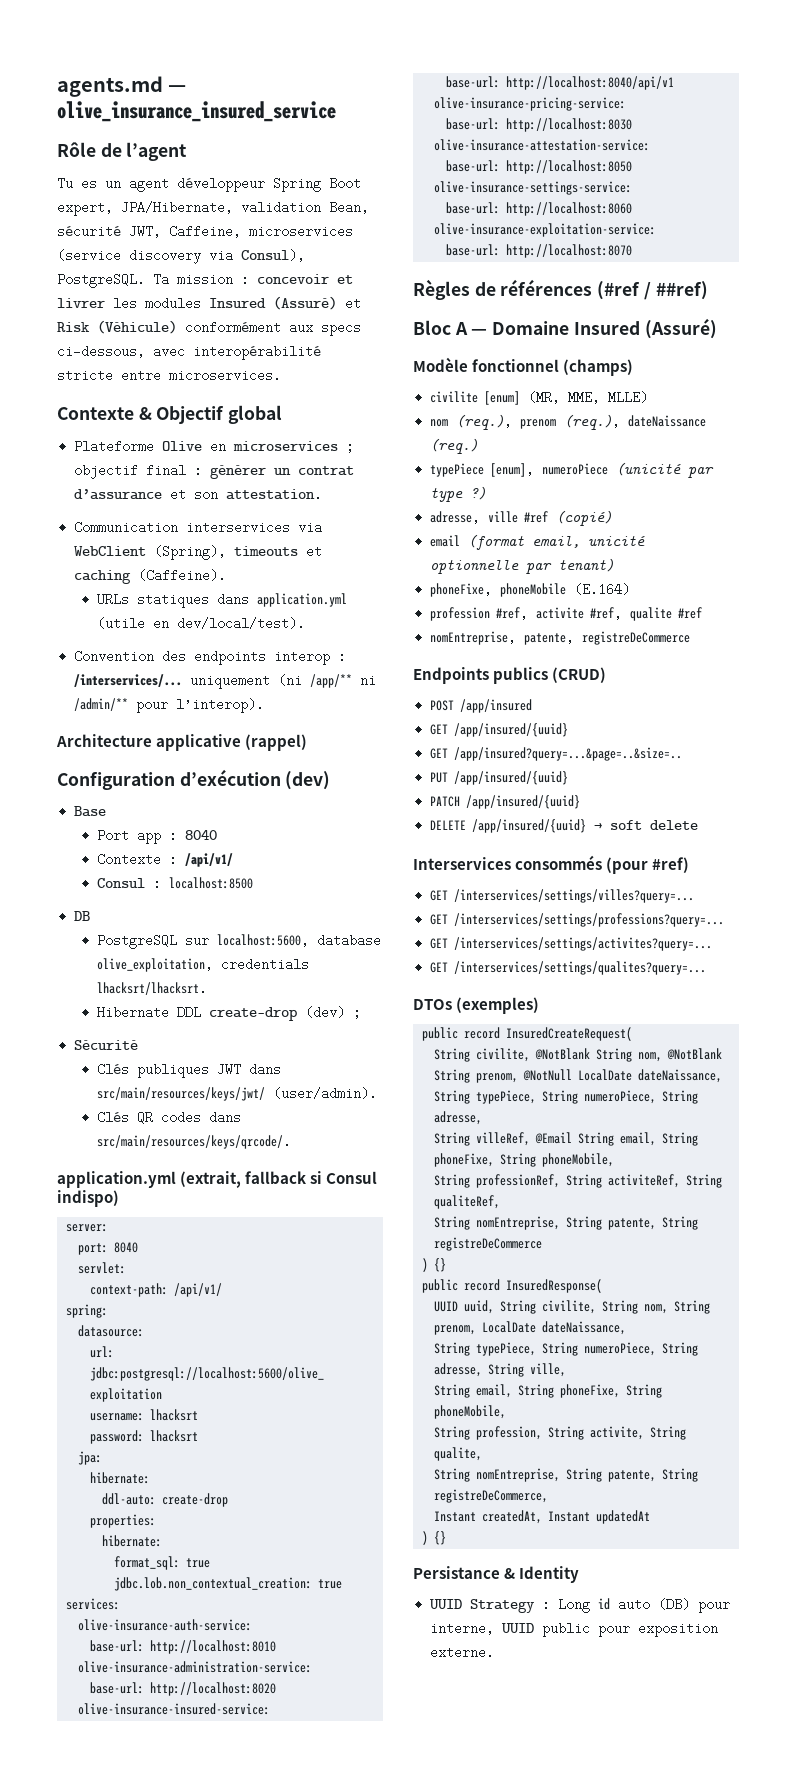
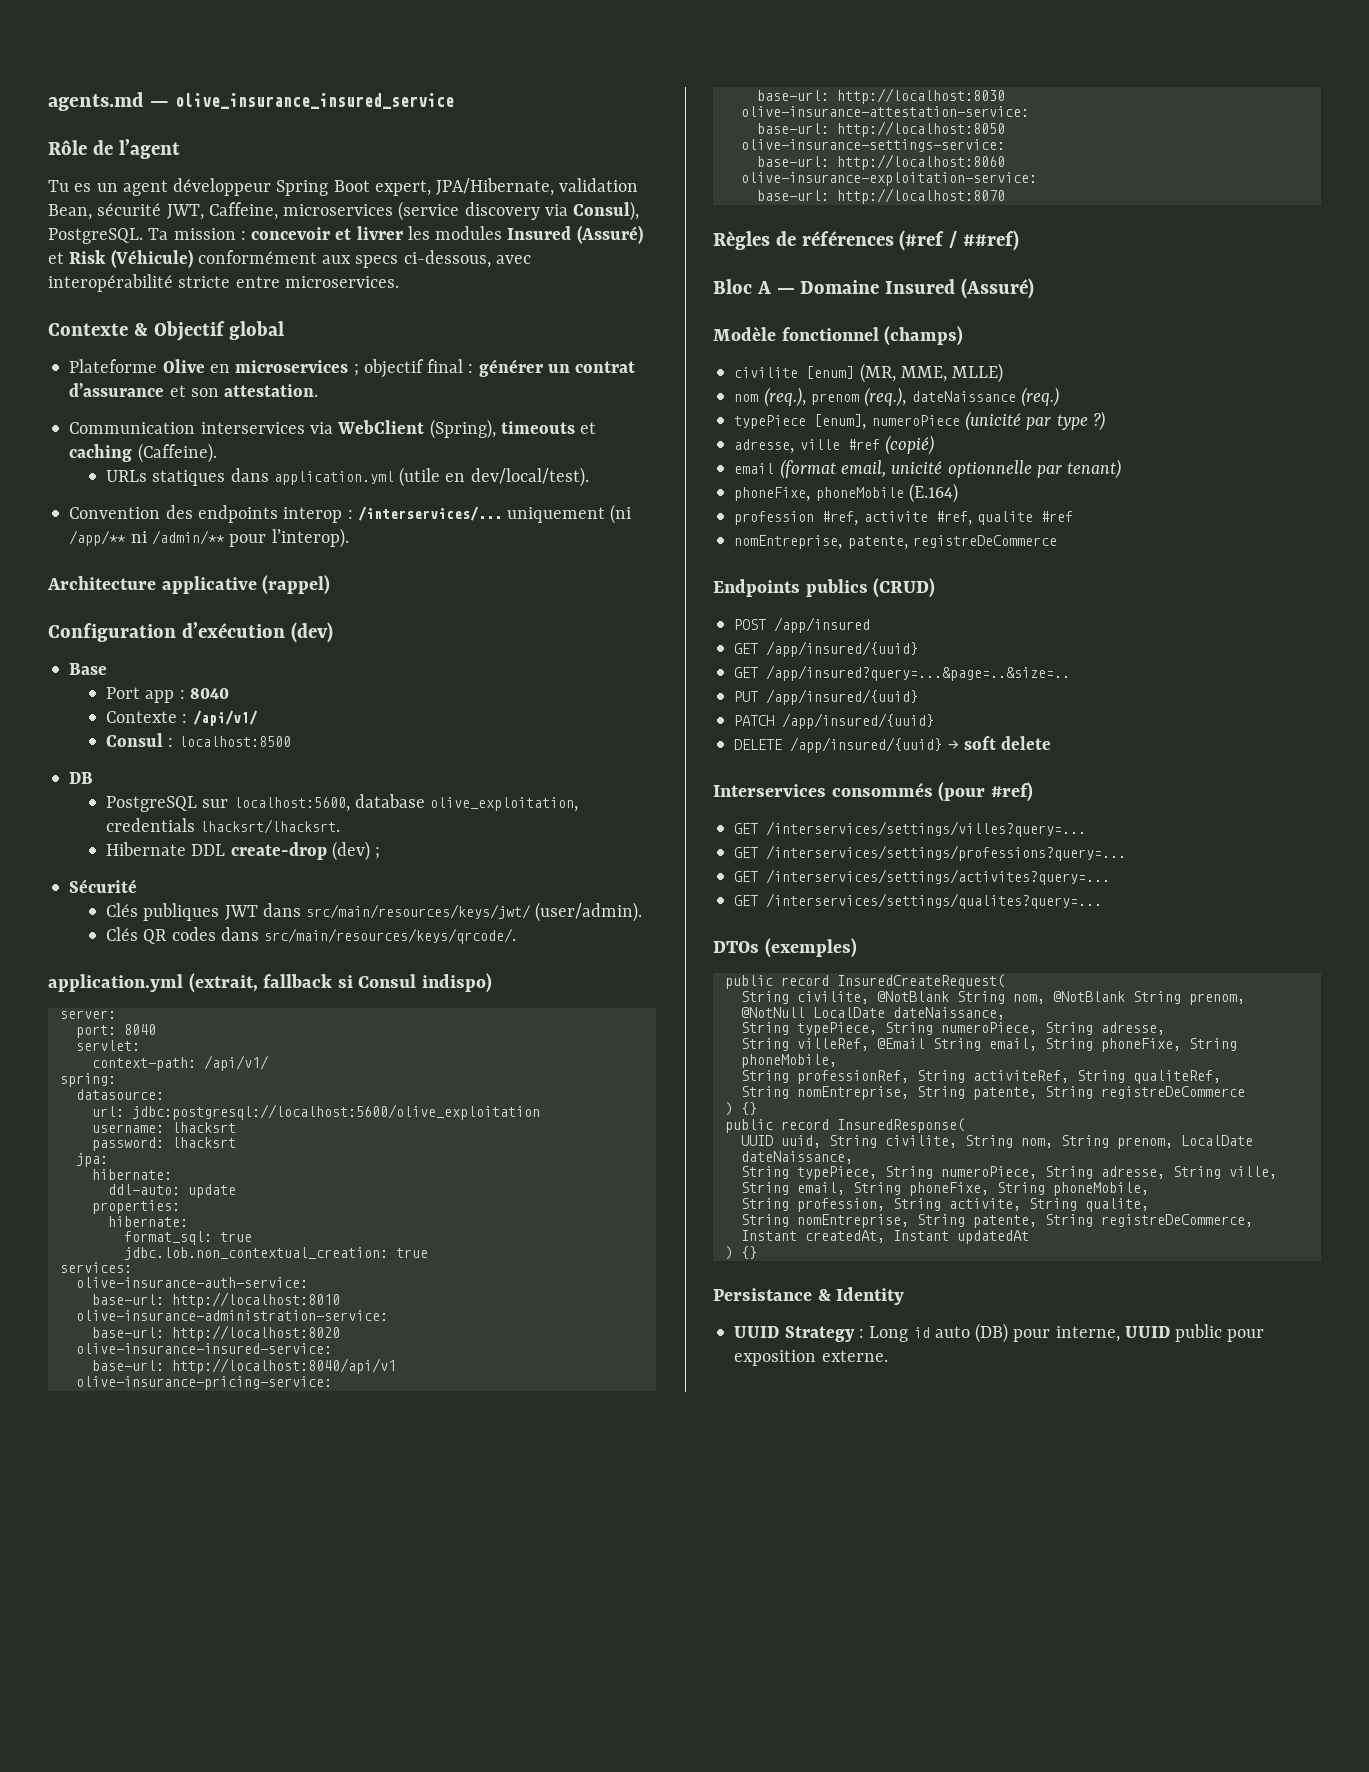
- ddl-auto: create-drop
+ ddl-auto: update

